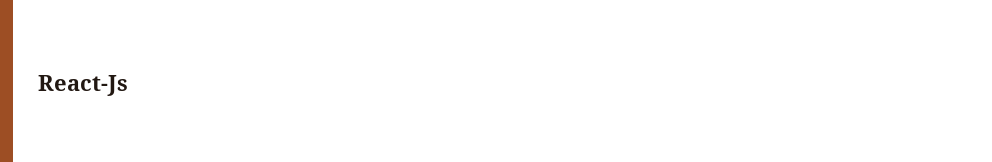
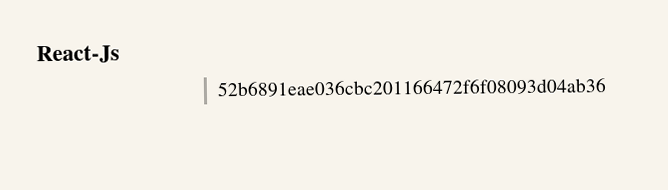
+ 52b6891eae036cbc201166472f6f08093d04ab36

